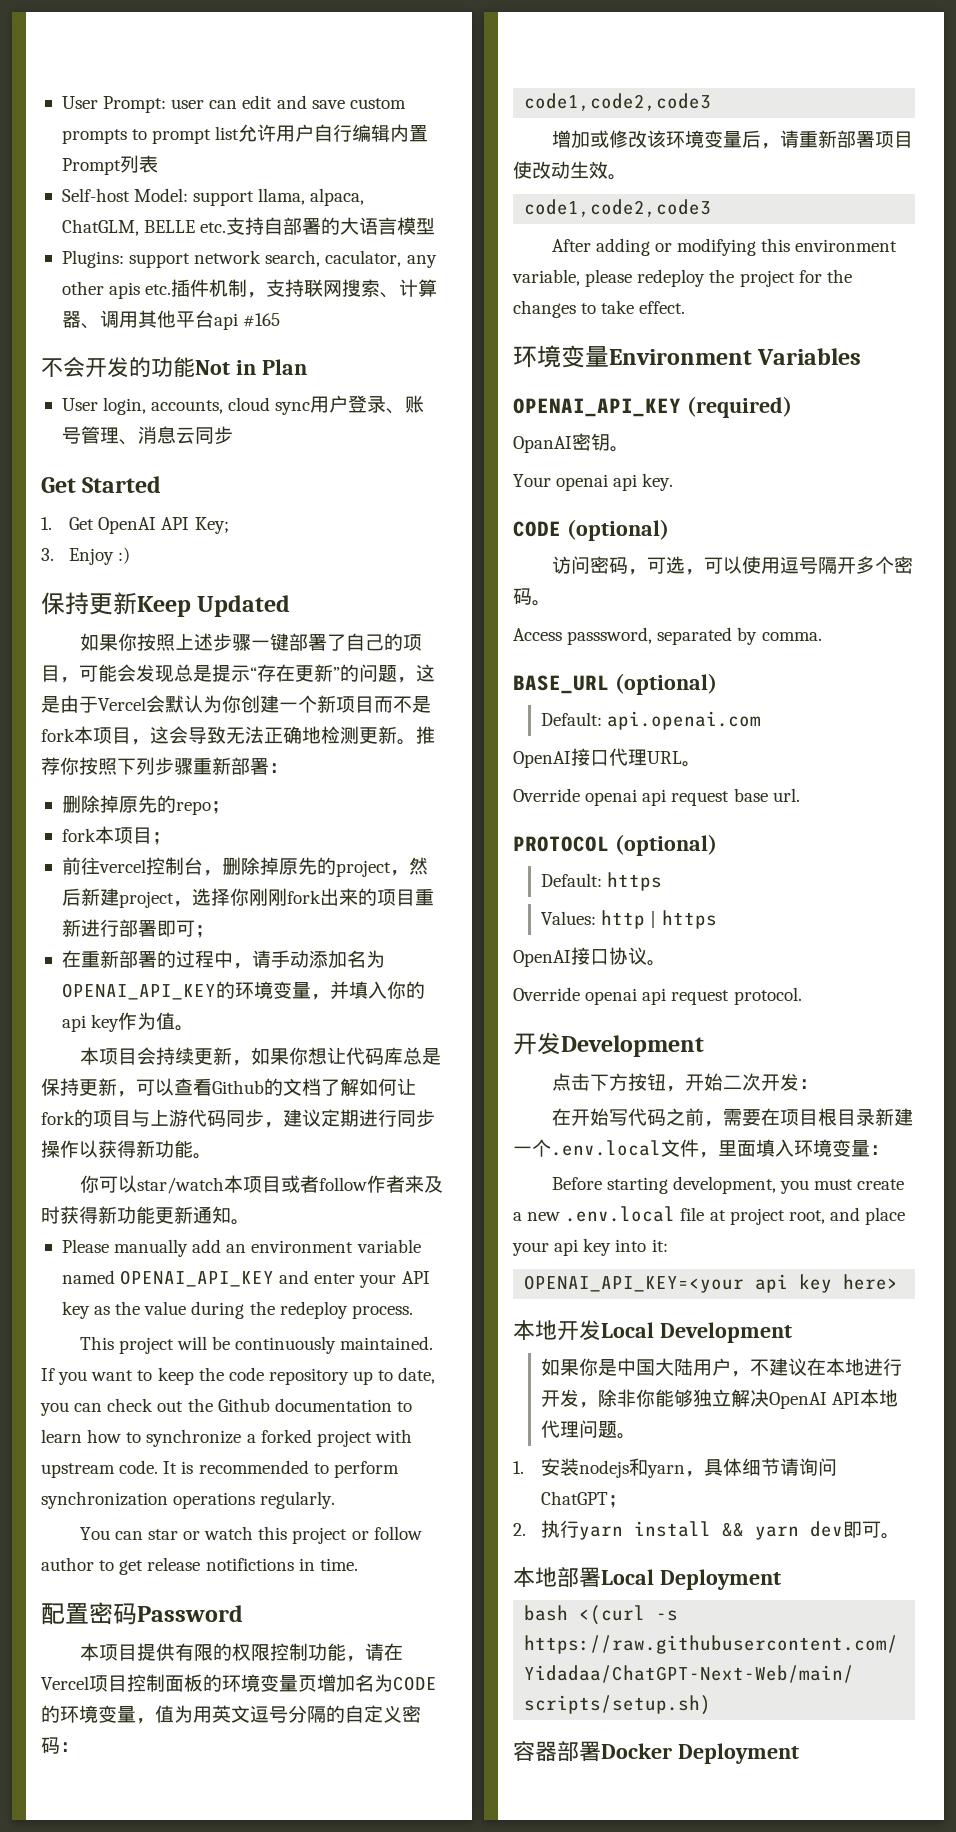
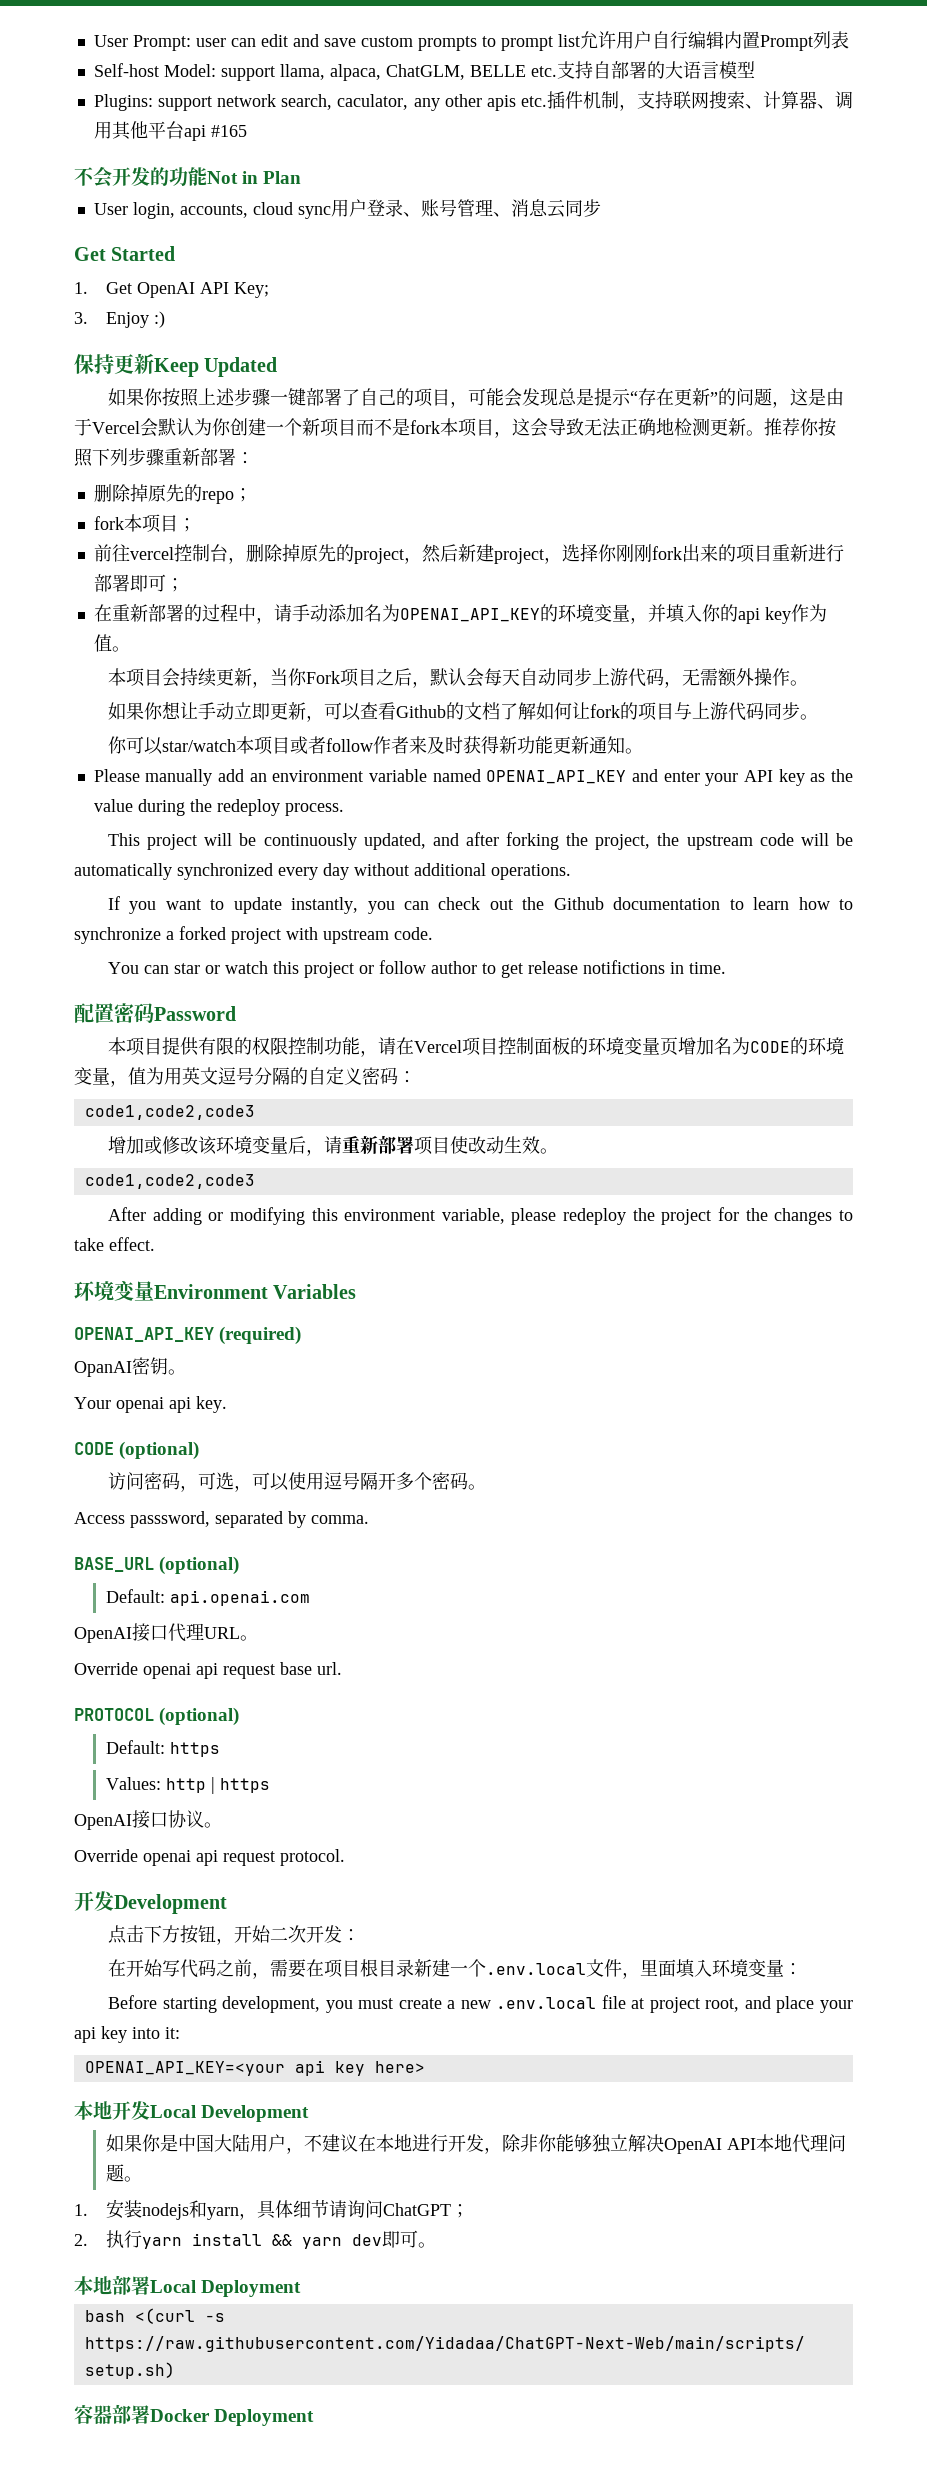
- 本项目会持续更新，如果你想让代码库总是保持更新，可以查看Github的文档了解如何让fork的项目与上游代码同步，建议定期进行同步操作以获得新功能。
+ 本项目会持续更新，当你Fork项目之后，默认会每天自动同步上游代码，无需额外操作。
+ 如果你想让手动立即更新，可以查看Github的文档了解如何让fork的项目与上游代码同步。
- This project will be continuously maintained. If you want to keep the code repository up to date, you can check out the Github documentation to learn how to synchronize a forked project with upstream code. It is recommended to perform synchronization operations regularly.
+ This project will be continuously updated, and after forking the project, the upstream code will be automatically synchronized every day without additional operations.
+ If you want to update instantly, you can check out the Github documentation to learn how to synchronize a forked project with upstream code.

